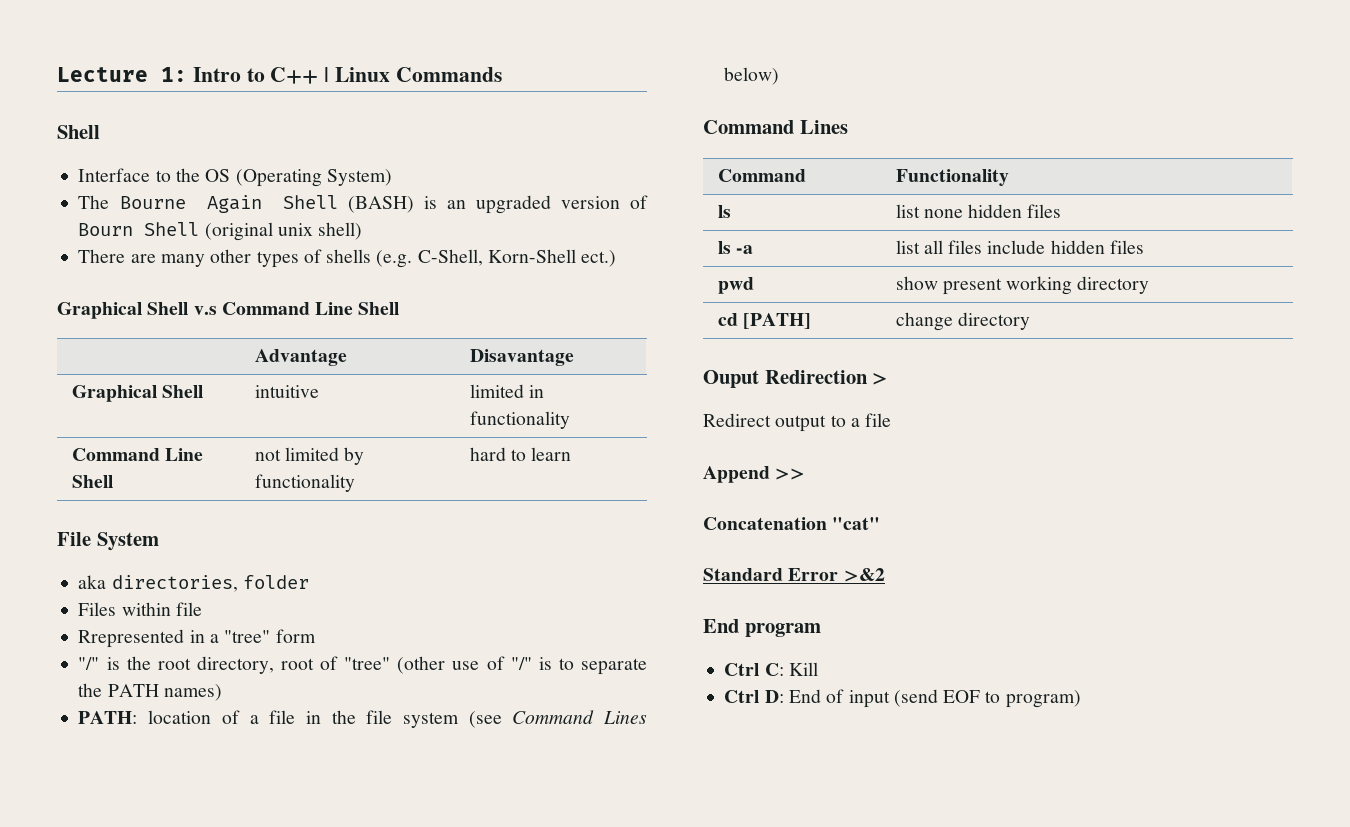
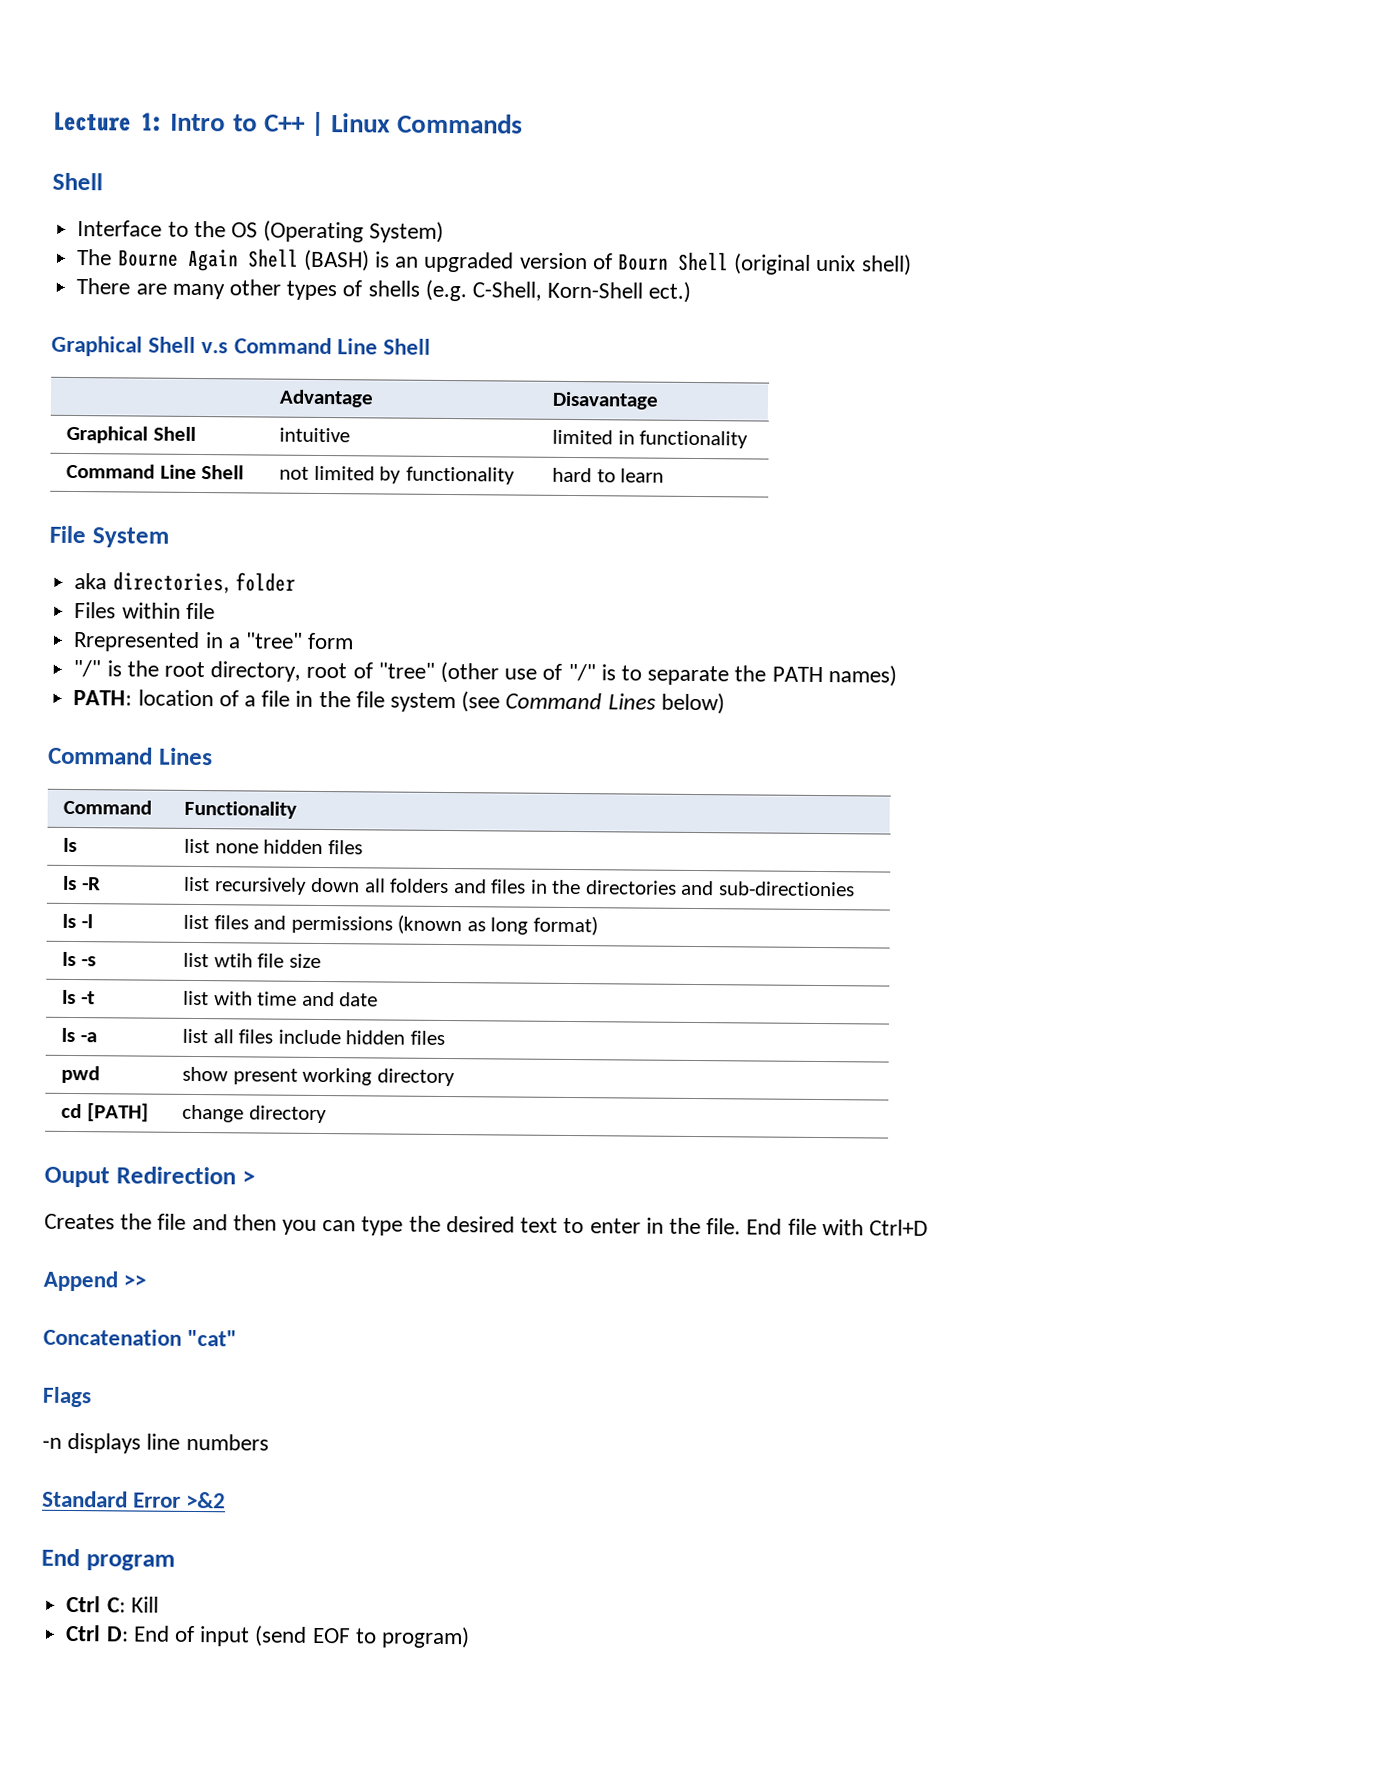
+ ls -R | list recursively down all folders and files in the directories and sub-directionies
+ ls -l | list files and permissions (known as long format)
+ ls -s | list wtih file size
+ ls -t | list with time and date
- Redirect output to a file
+ Creates the file and then you can type the desired text to enter in the file. End file with Ctrl+D
+ Flags
+ -n displays line numbers

